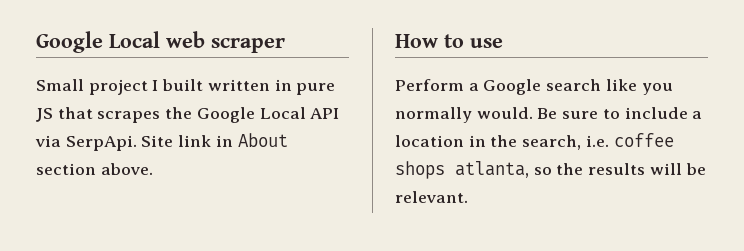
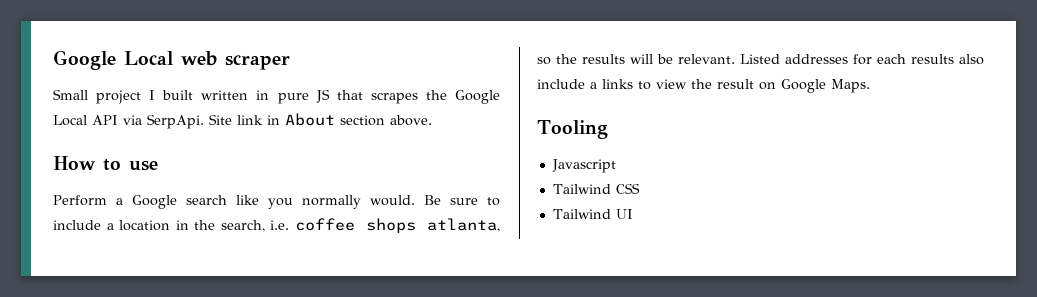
+ Listed addresses for each results also include a links to view the result on Google Maps.
+ Tooling
+ Javascript
+ Tailwind CSS
+ Tailwind UI

